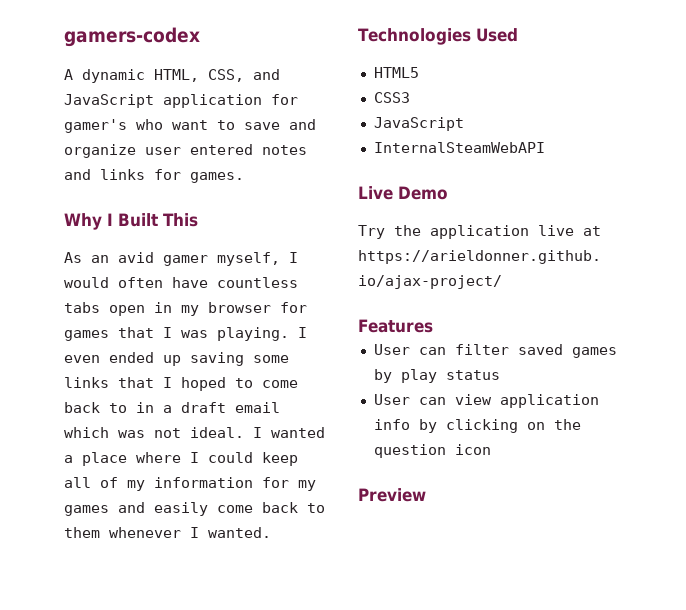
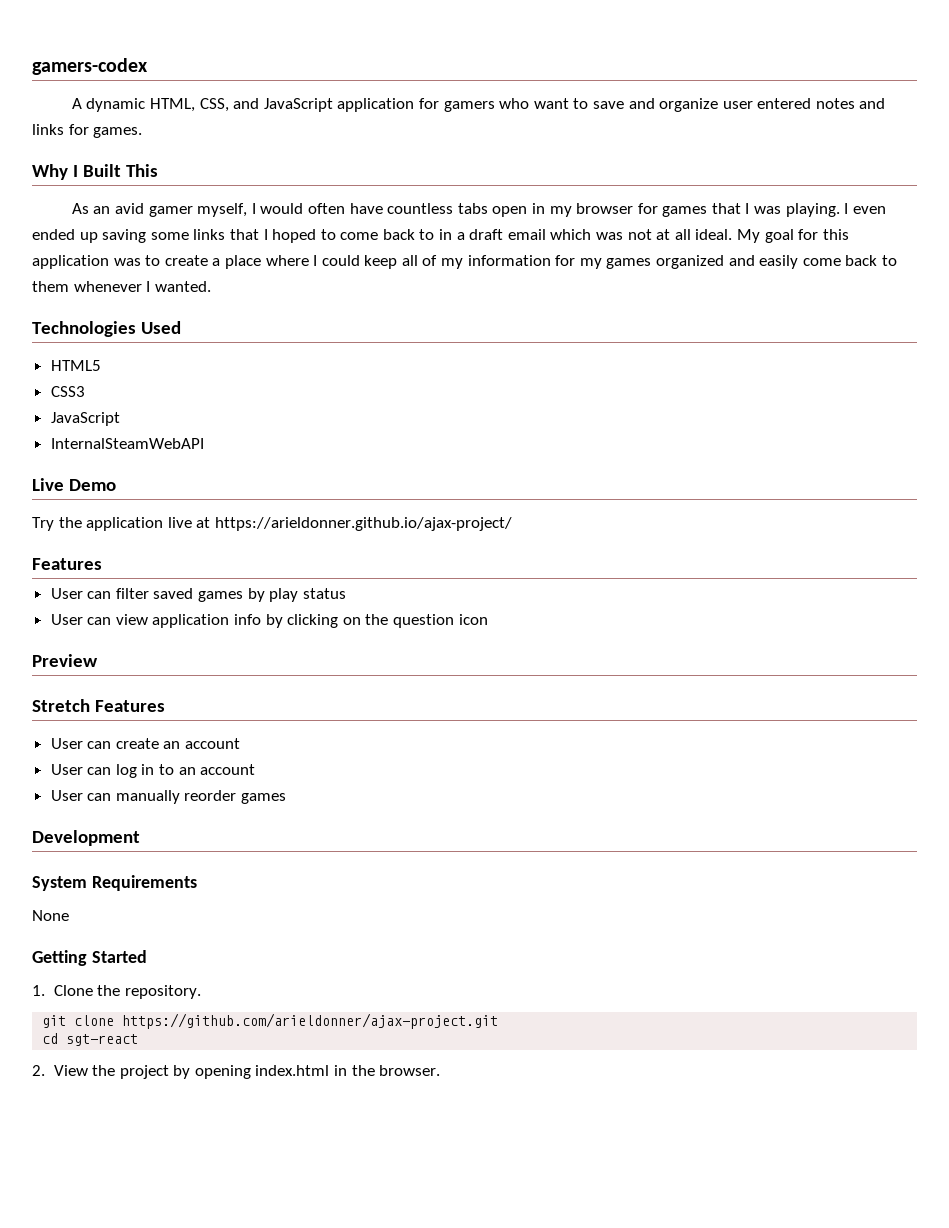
- A dynamic HTML, CSS, and JavaScript application for gamer's who want to save and organize user entered notes and links for games.
+ A dynamic HTML, CSS, and JavaScript application for gamers who want to save and organize user entered notes and links for games.
- I even ended up saving some links that I hoped to come back to in a draft email which was not ideal. I wanted a place where I could keep all of my information for my games and easily come back to them whenever I wanted.
+ I even ended up saving some links that I hoped to come back to in a draft email which was not at all ideal. My goal for this application was to create a place where I could keep all of my information for my games organized and easily come back to them whenever I wanted.
+ Stretch Features
+ User can create an account
+ User can log in to an account
+ User can manually reorder games
+ Development
+ System Requirements
+ None
+ Getting Started
+ 1. Clone the repository.
+ git clone https://github.com/arieldonner/ajax-project.git
+ cd sgt-react
+ 2. View the project by opening index.html in the browser.

